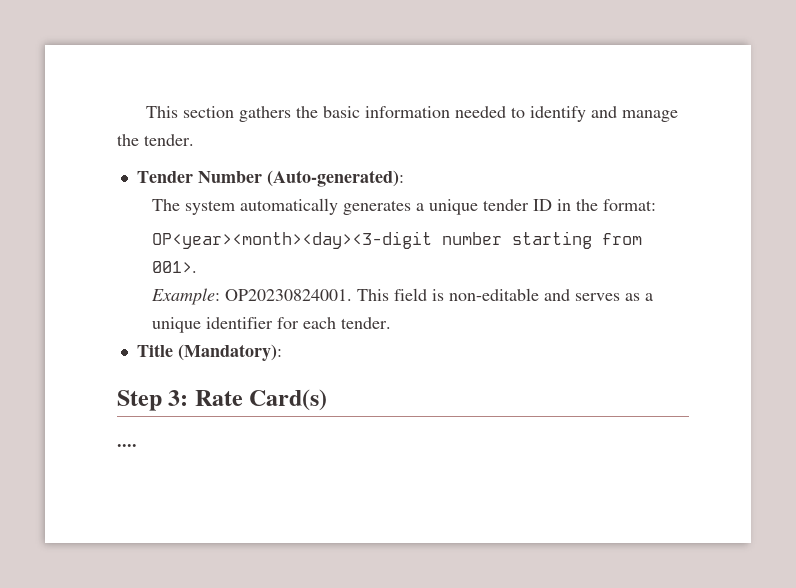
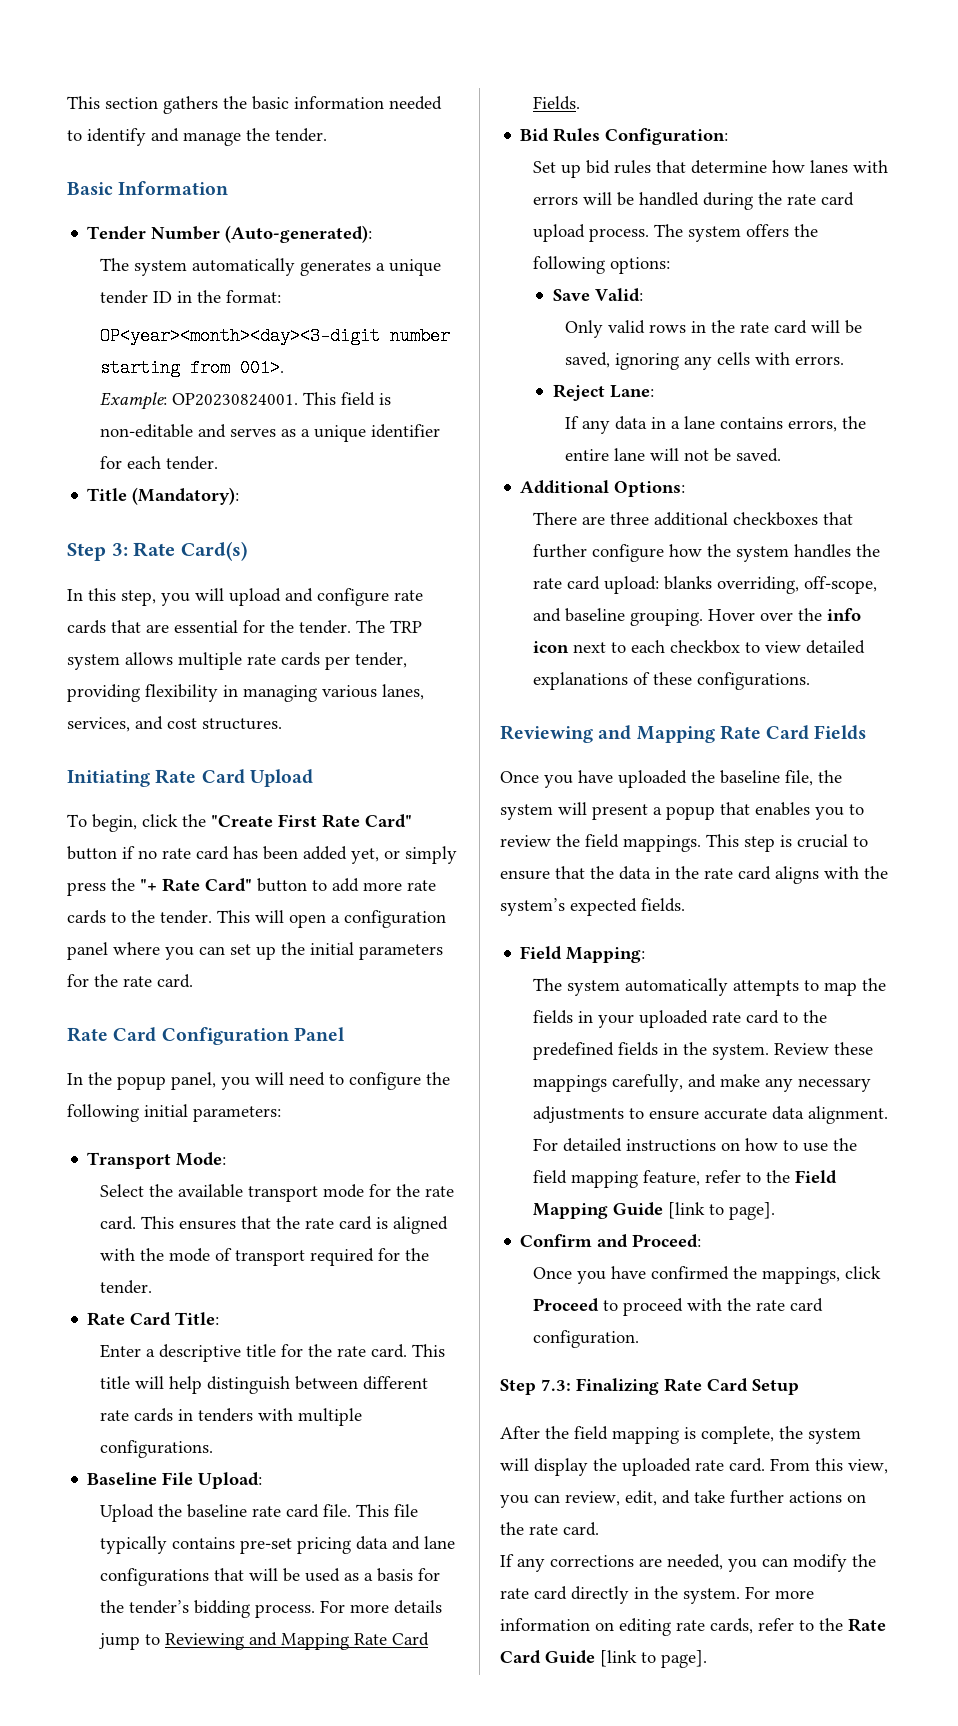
+ Basic Information
- ....
+ In this step, you will upload and configure rate cards that are essential for the tender. The TRP system allows multiple rate cards per tender, providing flexibility in managing various lanes, services, and cost structures.
+ Initiating Rate Card Upload
+ To begin, click the "Create First Rate Card" button if no rate card has been added yet, or simply press the "+ Rate Card" button to add more rate cards to the tender. This will open a configuration panel where you can set up the initial parameters for the rate card.
+ Rate Card Configuration Panel
+ In the popup panel, you will need to configure the following initial parameters:
+ Transport Mode:
+ Select the available transport mode for the rate card. This ensures that the rate card is aligned with the mode of transport required for the tender.
+ Rate Card Title:
+ Enter a descriptive title for the rate card. This title will help distinguish between different rate cards in tenders with multiple configurations.
+ Baseline File Upload:
+ Upload the baseline rate card file. This file typically contains pre-set pricing data and lane configurations that will be used as a basis for the tender’s bidding process. For more details jump to Reviewing and Mapping Rate Card Fields.
+ Bid Rules Configuration:
+ Set up bid rules that determine how lanes with errors will be handled during the rate card upload process. The system offers the following options:
+ Save Valid:
+ Only valid rows in the rate card will be saved, ignoring any cells with errors.
+ Reject Lane:
+ If any data in a lane contains errors, the entire lane will not be saved.
+ Additional Options:
+ There are three additional checkboxes that further configure how the system handles the rate card upload: blanks overriding, off-scope, and baseline grouping. Hover over the info icon next to each checkbox to view detailed explanations of these configurations.
+ Reviewing and Mapping Rate Card Fields
+ Once you have uploaded the baseline file, the system will present a popup that enables you to review the field mappings. This step is crucial to ensure that the data in the rate card aligns with the system’s expected fields.
+ Field Mapping:
+ The system automatically attempts to map the fields in your uploaded rate card to the predefined fields in the system. Review these mappings carefully, and make any necessary adjustments to ensure accurate data alignment. For detailed instructions on how to use the field mapping feature, refer to the Field Mapping Guide [link to page].
+ Confirm and Proceed:
+ Once you have confirmed the mappings, click Proceed to proceed with the rate card configuration.
+ Step 7.3: Finalizing Rate Card Setup
+ After the field mapping is complete, the system will display the uploaded rate card. From this view, you can review, edit, and take further actions on the rate card.
+ If any corrections are needed, you can modify the rate card directly in the system. For more information on editing rate cards, refer to the Rate Card Guide [link to page].

